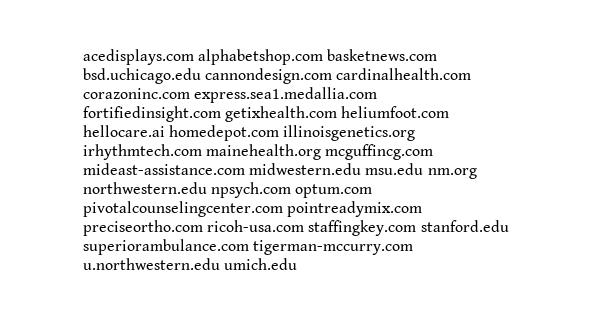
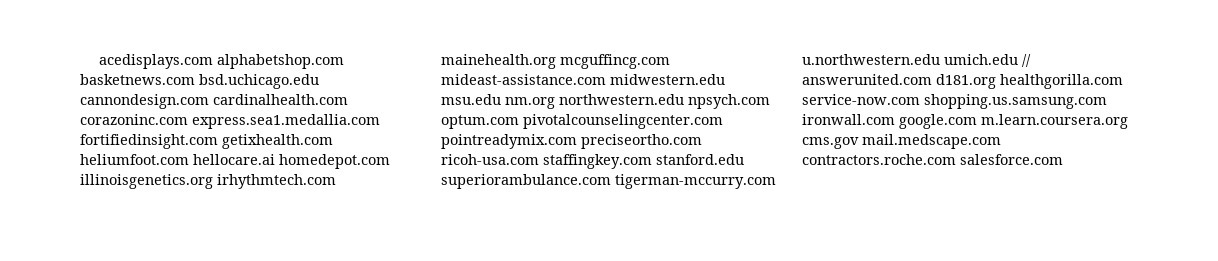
- acedisplays.com alphabetshop.com basketnews.com bsd.uchicago.edu cannondesign.com cardinalhealth.com corazoninc.com express.sea1.medallia.com fortifiedinsight.com getixhealth.com heliumfoot.com hellocare.ai homedepot.com illinoisgenetics.org irhythmtech.com mainehealth.org mcguffincg.com mideast-assistance.com midwestern.edu msu.edu nm.org northwestern.edu npsych.com optum.com pivotalcounselingcenter.com pointreadymix.com preciseortho.com ricoh-usa.com staffingkey.com stanford.edu superiorambulance.com tigerman-mccurry.com u.northwestern.edu umich.edu
+ acedisplays.com alphabetshop.com basketnews.com bsd.uchicago.edu cannondesign.com cardinalhealth.com corazoninc.com express.sea1.medallia.com fortifiedinsight.com getixhealth.com heliumfoot.com hellocare.ai homedepot.com illinoisgenetics.org irhythmtech.com mainehealth.org mcguffincg.com mideast-assistance.com midwestern.edu msu.edu nm.org northwestern.edu npsych.com optum.com pivotalcounselingcenter.com pointreadymix.com preciseortho.com ricoh-usa.com staffingkey.com stanford.edu superiorambulance.com tigerman-mccurry.com u.northwestern.edu umich.edu // answerunited.com d181.org healthgorilla.com service-now.com shopping.us.samsung.com ironwall.com google.com m.learn.coursera.org cms.gov mail.medscape.com contractors.roche.com salesforce.com

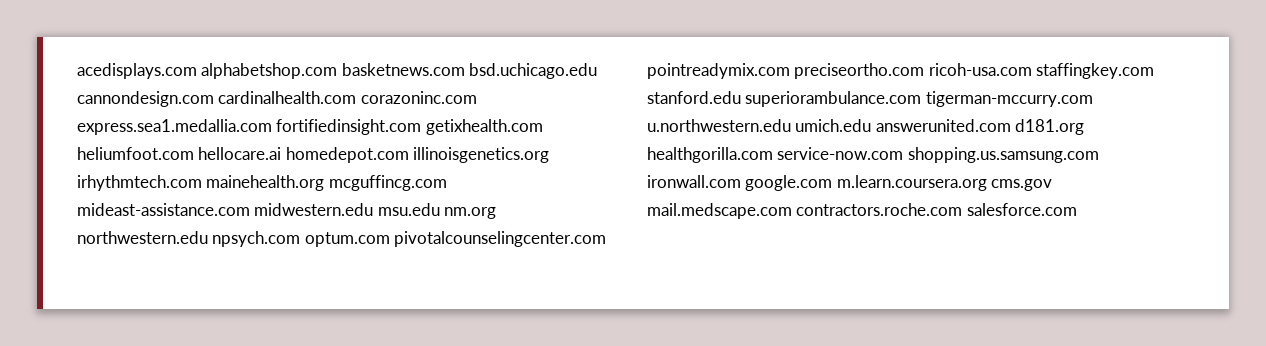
- acedisplays.com alphabetshop.com basketnews.com bsd.uchicago.edu cannondesign.com cardinalhealth.com corazoninc.com express.sea1.medallia.com fortifiedinsight.com getixhealth.com heliumfoot.com hellocare.ai homedepot.com illinoisgenetics.org irhythmtech.com mainehealth.org mcguffincg.com mideast-assistance.com midwestern.edu msu.edu nm.org northwestern.edu npsych.com optum.com pivotalcounselingcenter.com pointreadymix.com preciseortho.com ricoh-usa.com staffingkey.com stanford.edu superiorambulance.com tigerman-mccurry.com u.northwestern.edu umich.edu // answerunited.com d181.org healthgorilla.com service-now.com shopping.us.samsung.com ironwall.com google.com m.learn.coursera.org cms.gov mail.medscape.com contractors.roche.com salesforce.com
+ acedisplays.com alphabetshop.com basketnews.com bsd.uchicago.edu cannondesign.com cardinalhealth.com corazoninc.com express.sea1.medallia.com fortifiedinsight.com getixhealth.com heliumfoot.com hellocare.ai homedepot.com illinoisgenetics.org irhythmtech.com mainehealth.org mcguffincg.com mideast-assistance.com midwestern.edu msu.edu nm.org northwestern.edu npsych.com optum.com pivotalcounselingcenter.com pointreadymix.com preciseortho.com ricoh-usa.com staffingkey.com stanford.edu superiorambulance.com tigerman-mccurry.com u.northwestern.edu umich.edu answerunited.com d181.org healthgorilla.com service-now.com shopping.us.samsung.com ironwall.com google.com m.learn.coursera.org cms.gov mail.medscape.com contractors.roche.com salesforce.com

